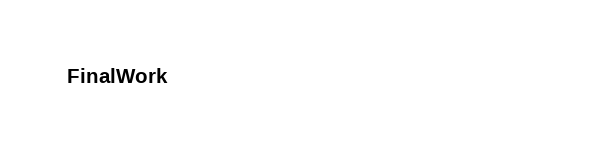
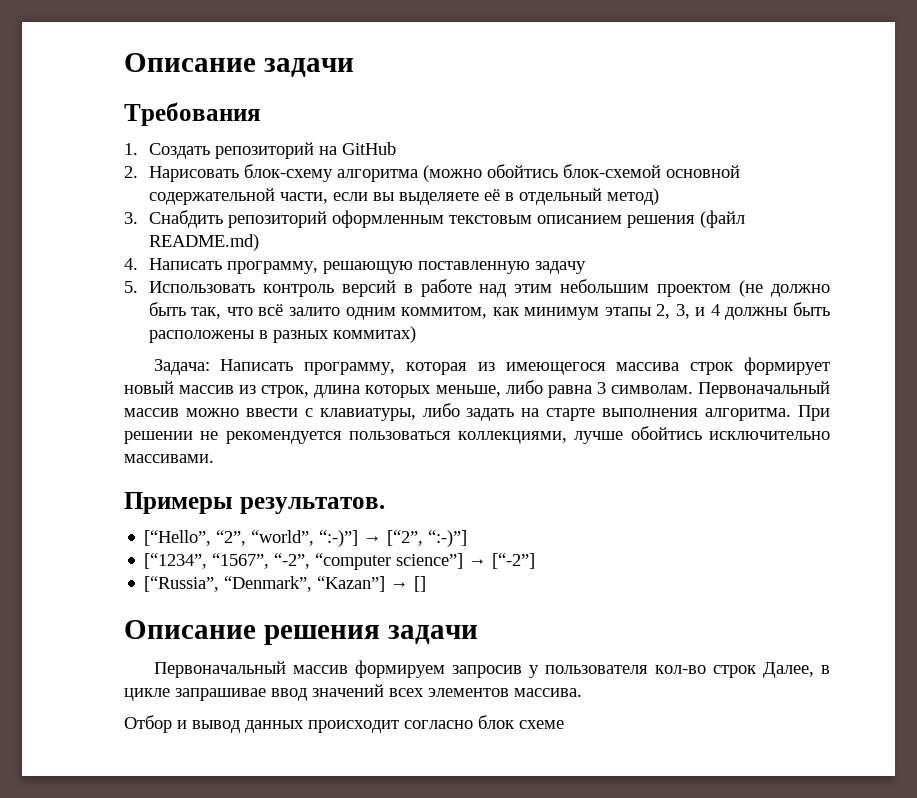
- FinalWork
+ Описание задачи
+ Требования
+ 1. Создать репозиторий на GitHub
+ 2. Нарисовать блок-схему алгоритма (можно обойтись блок-схемой основной содержательной части, если вы выделяете её в отдельный метод)
+ 3. Снабдить репозиторий оформленным текстовым описанием решения (файл README.md)
+ 4. Написать программу, решающую поставленную задачу
+ 5. Использовать контроль версий в работе над этим небольшим проектом (не должно быть так, что всё залито одним коммитом, как минимум этапы 2, 3, и 4 должны быть расположены в разных коммитах)
+ Задача: Написать программу, которая из имеющегося массива строк формирует новый массив из строк, длина которых меньше, либо равна 3 символам. Первоначальный массив можно ввести с клавиатуры, либо задать на старте выполнения алгоритма. При решении не рекомендуется пользоваться коллекциями, лучше обойтись исключительно массивами.
+ Примеры результатов.
+ [“Hello”, “2”, “world”, “:-)”] → [“2”, “:-)”]
+ [“1234”, “1567”, “-2”, “computer science”] → [“-2”]
+ [“Russia”, “Denmark”, “Kazan”] → []
+ Описание решения задачи
+ Первоначальный массив формируем запросив у пользователя кол-во строк Далее, в цикле запрашивае ввод значений всех элементов массива.
+ Отбор и вывод данных происходит согласно блок схеме

